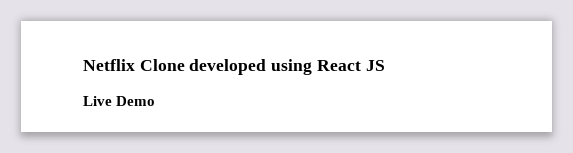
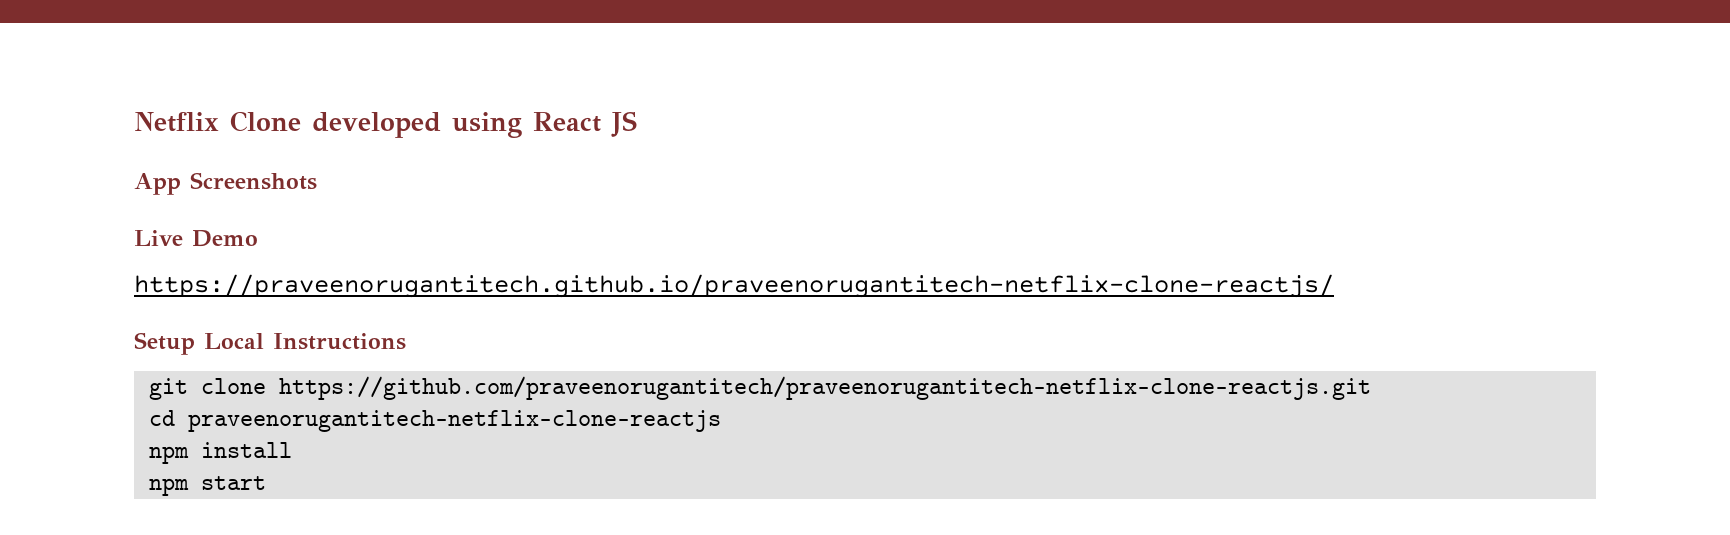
+ App Screenshots
+ https://praveenorugantitech.github.io/praveenorugantitech-netflix-clone-reactjs/
+ Setup Local Instructions
+ git clone https://github.com/praveenorugantitech/praveenorugantitech-netflix-clone-reactjs.git
+ cd praveenorugantitech-netflix-clone-reactjs
+ npm install
+ npm start

